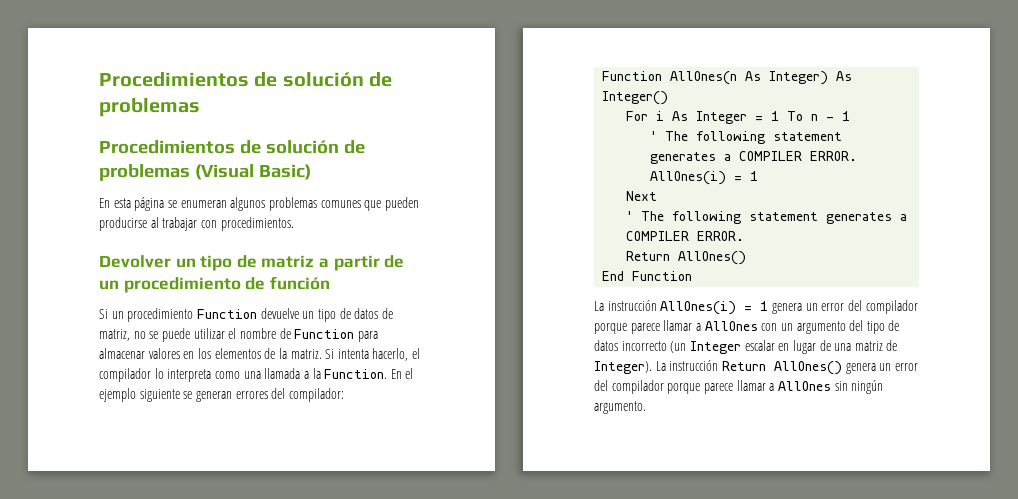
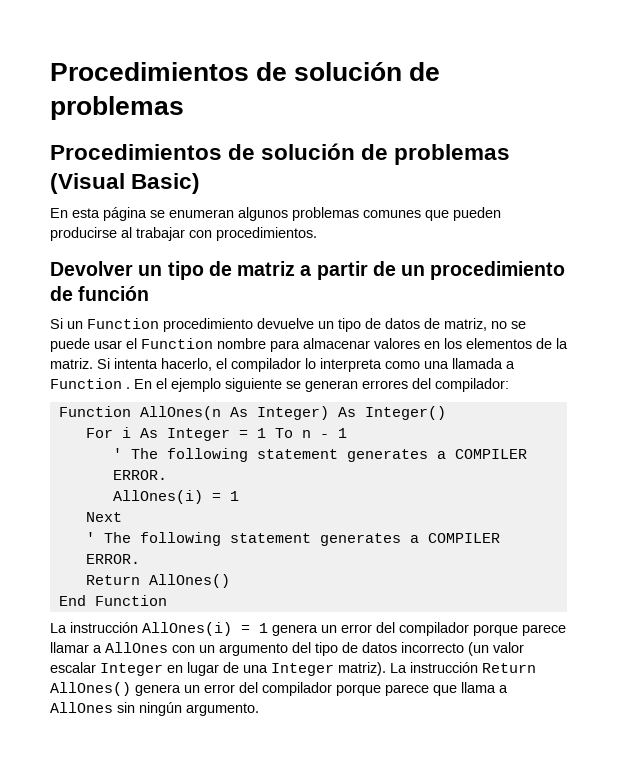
- Si un procedimiento Function devuelve un tipo de datos de matriz, no se puede utilizar el nombre de Function para almacenar valores en los elementos de la matriz.
+ Si un Function procedimiento devuelve un tipo de datos de matriz, no se puede usar el Function nombre para almacenar valores en los elementos de la matriz.
- Si intenta hacerlo, el compilador lo interpreta como una llamada a la Function.
+ Si intenta hacerlo, el compilador lo interpreta como una llamada a Function .
- La instrucción AllOnes(i) = 1 genera un error del compilador porque parece llamar a AllOnes con un argumento del tipo de datos incorrecto (un Integer escalar en lugar de una matriz de Integer).
+ La instrucción AllOnes(i) = 1 genera un error del compilador porque parece llamar a AllOnes con un argumento del tipo de datos incorrecto (un valor escalar Integer en lugar de una Integer matriz).
- La instrucción Return AllOnes() genera un error del compilador porque parece llamar a AllOnes sin ningún argumento.
+ La instrucción Return AllOnes() genera un error del compilador porque parece que llama a AllOnes sin ningún argumento.

